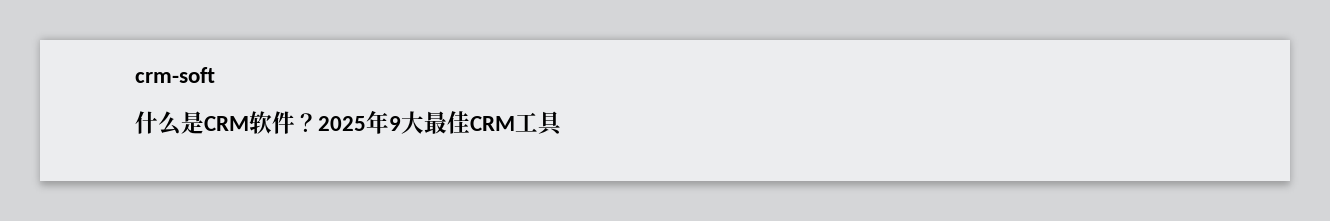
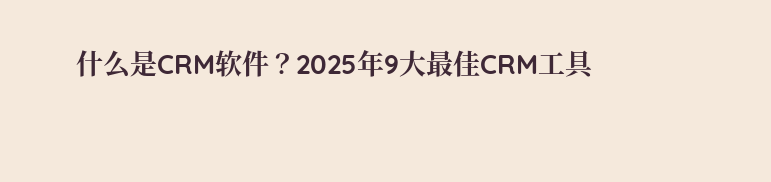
- crm-soft

